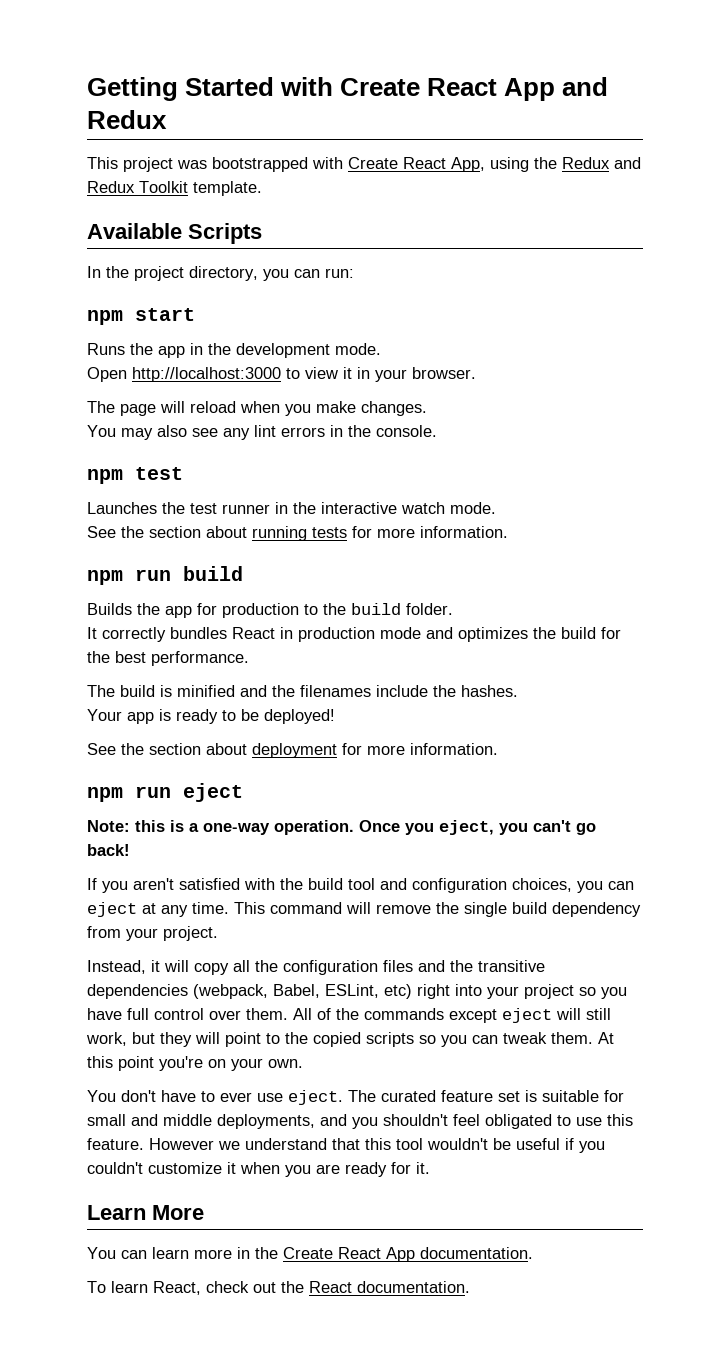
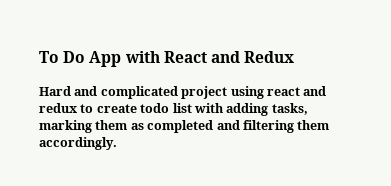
- Getting Started with Create React App and Redux
- This project was bootstrapped with Create React App, using the Redux and Redux Toolkit template.
- Available Scripts
- In the project directory, you can run:
- npm start
- Runs the app in the development mode.
- Open http://localhost:3000 to view it in your browser.
- The page will reload when you make changes.
- You may also see any lint errors in the console.
- npm test
- Launches the test runner in the interactive watch mode.
- See the section about running tests for more information.
- npm run build
- Builds the app for production to the build folder.
- It correctly bundles React in production mode and optimizes the build for the best performance.
- The build is minified and the filenames include the hashes.
- Your app is ready to be deployed!
- See the section about deployment for more information.
- npm run eject
- Note: this is a one-way operation. Once you eject, you can't go back!
- If you aren't satisfied with the build tool and configuration choices, you can eject at any time. This command will remove the single build dependency from your project.
- Instead, it will copy all the configuration files and the transitive dependencies (webpack, Babel, ESLint, etc) right into your project so you have full control over them. All of the commands except eject will still work, but they will point to the copied scripts so you can tweak them. At this point you're on your own.
- You don't have to ever use eject. The curated feature set is suitable for small and middle deployments, and you shouldn't feel obligated to use this feature. However we understand that this tool wouldn't be useful if you couldn't customize it when you are ready for it.
- Learn More
- You can learn more in the Create React App documentation.
- To learn React, check out the React documentation.
+ To Do App with React and Redux
+ Hard and complicated project using react and redux to create todo list with adding tasks, marking them as completed and filtering them accordingly.

